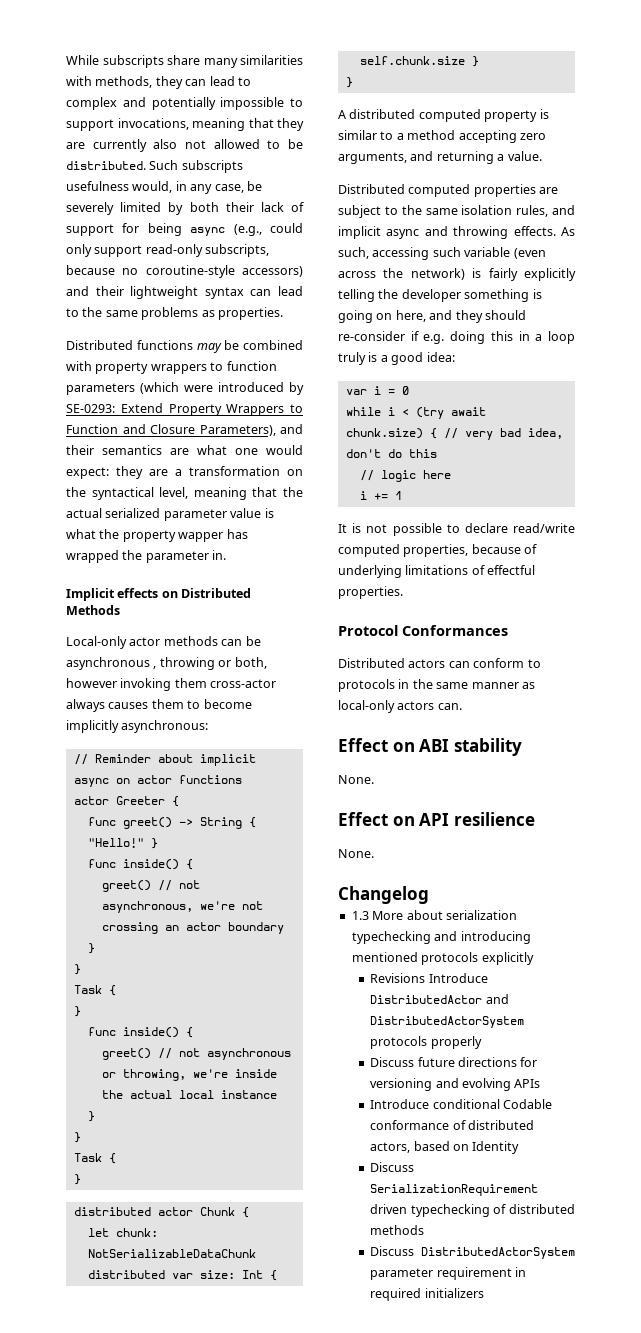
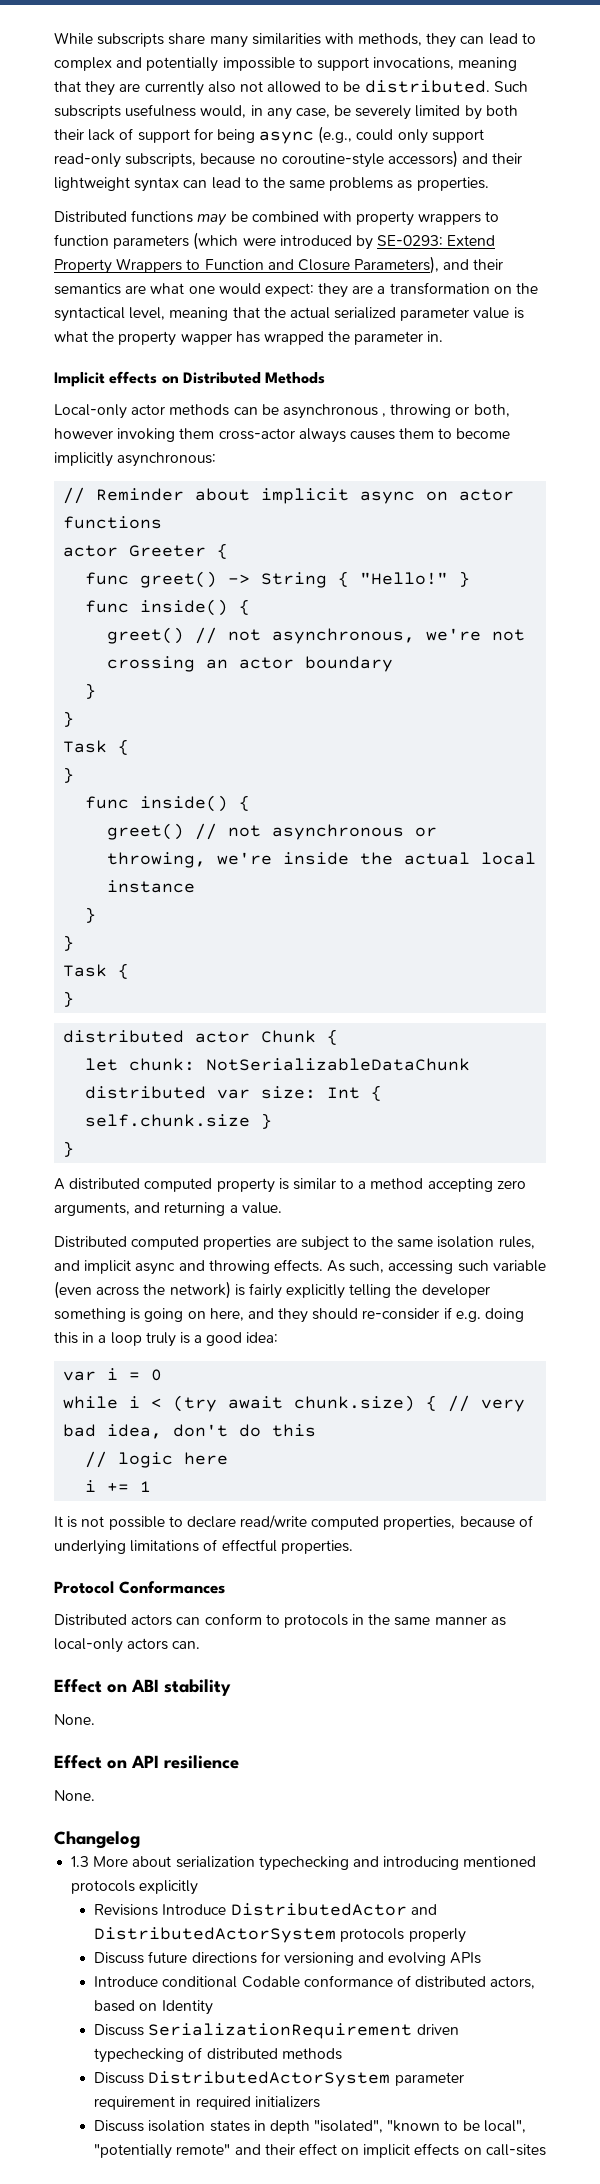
+ Discuss isolation states in depth "isolated", "known to be local", "potentially remote" and their effect on implicit effects on call-sites

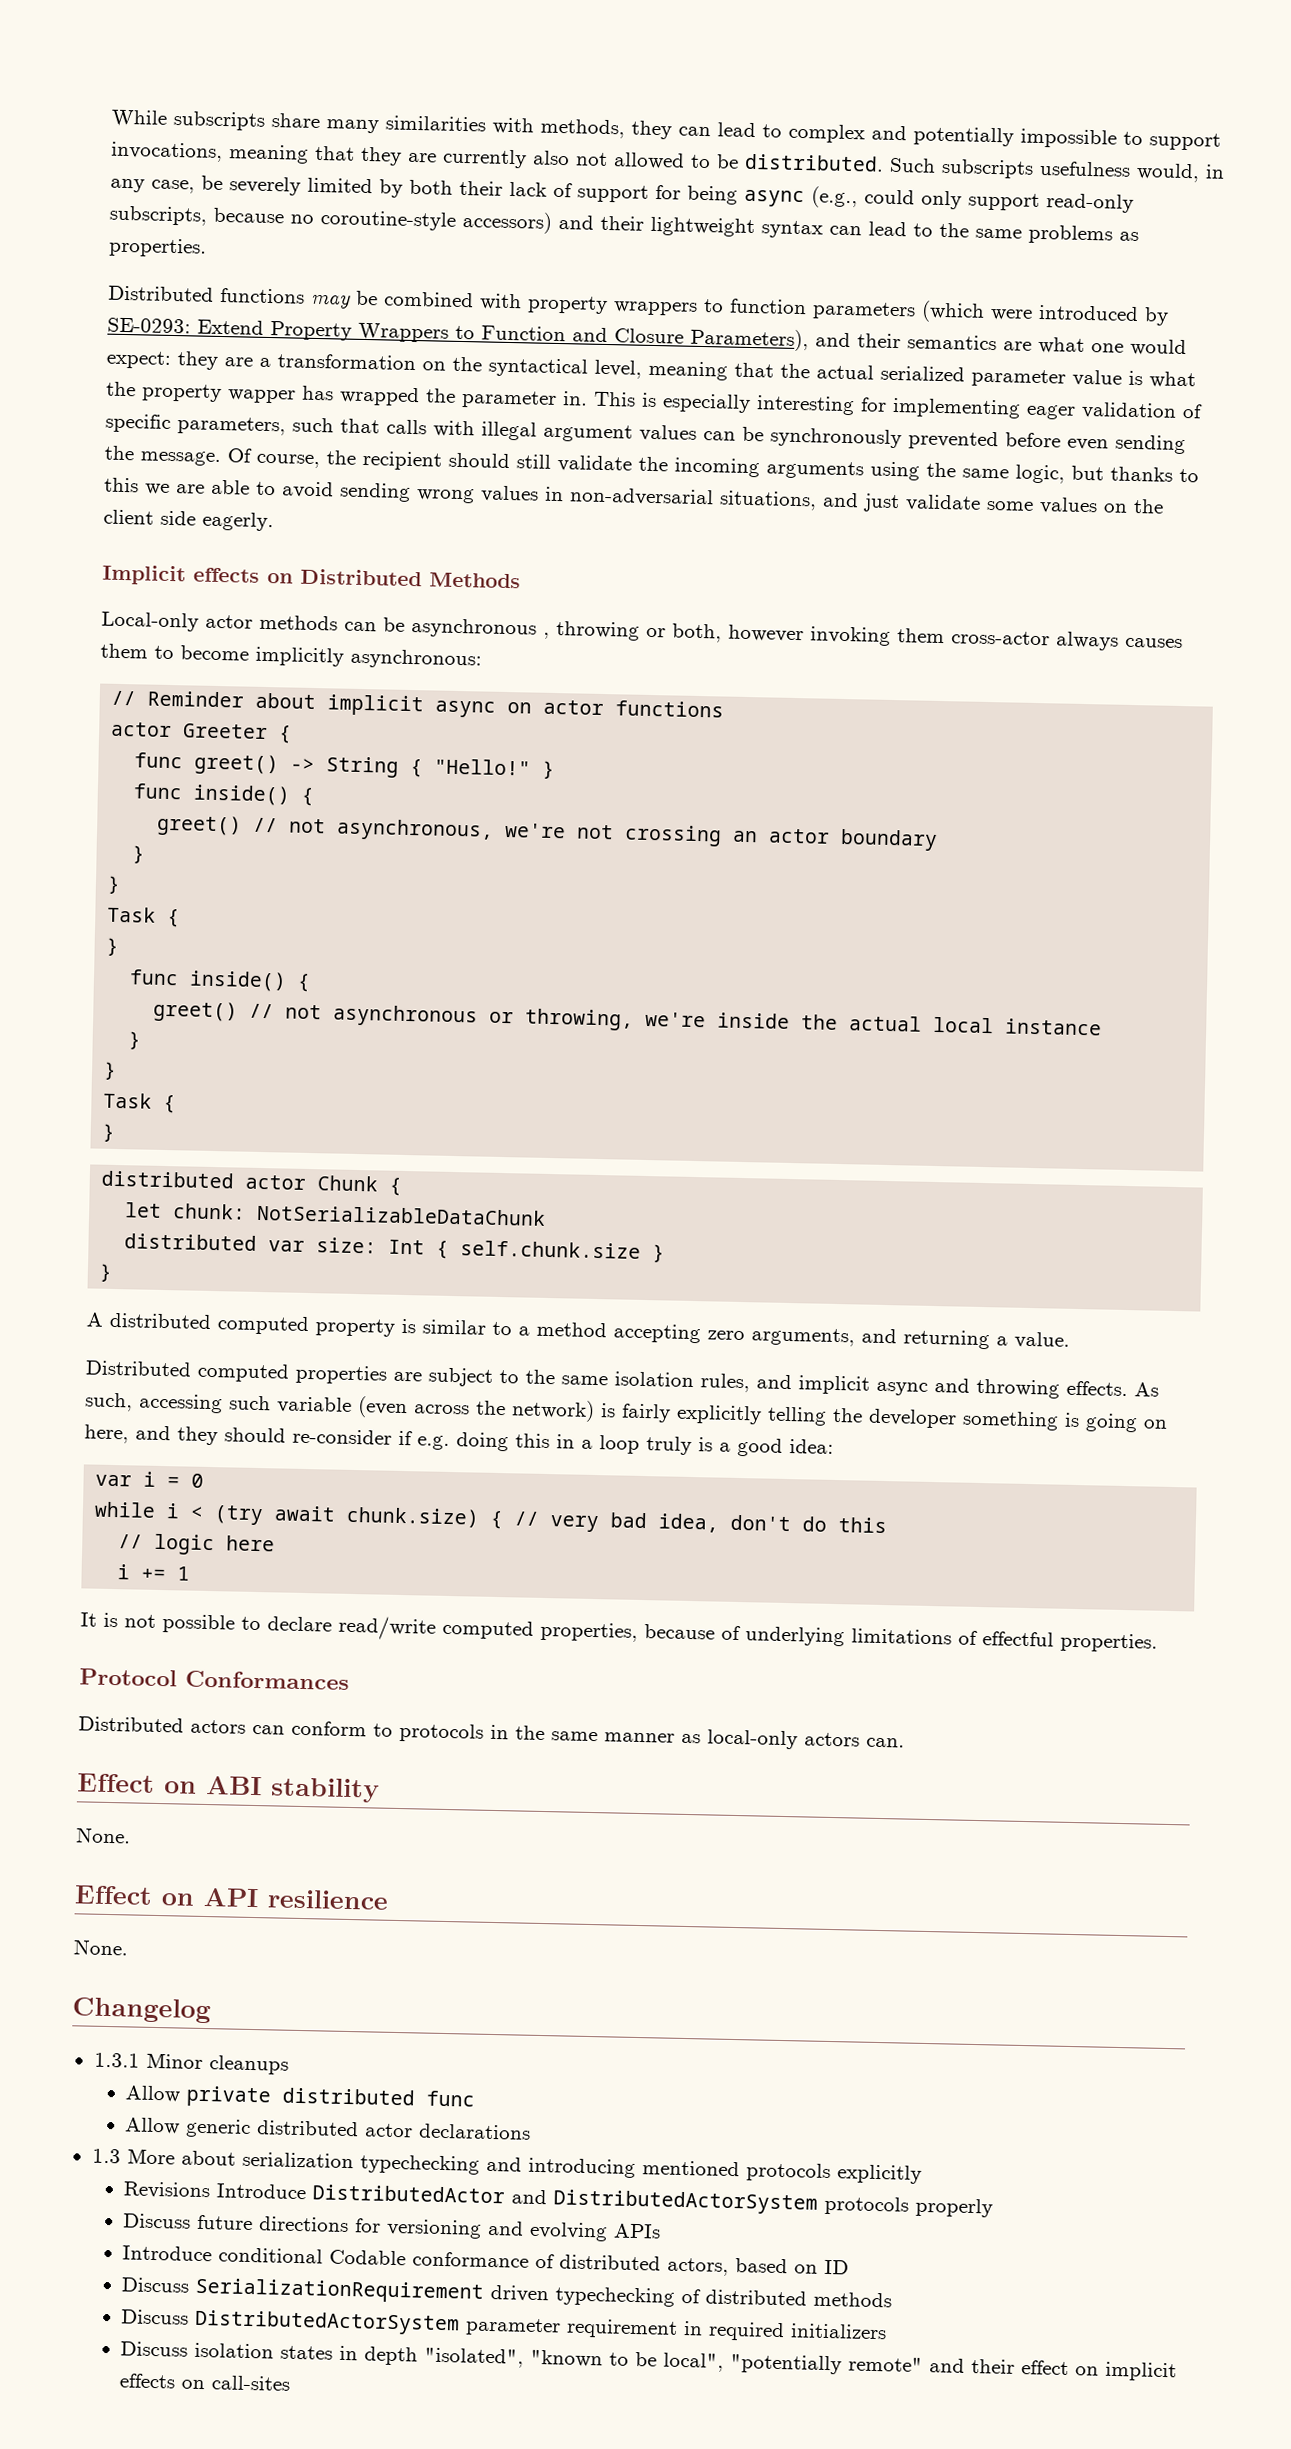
+ This is especially interesting for implementing eager validation of specific parameters, such that calls with illegal argument values can be synchronously prevented before even sending the message. Of course, the recipient should still validate the incoming arguments using the same logic, but thanks to this we are able to avoid sending wrong values in non-adversarial situations, and just validate some values on the client side eagerly.
+ 1.3.1 Minor cleanups
+ Allow private distributed func
+ Allow generic distributed actor declarations
- Introduce conditional Codable conformance of distributed actors, based on Identity
+ Introduce conditional Codable conformance of distributed actors, based on ID

